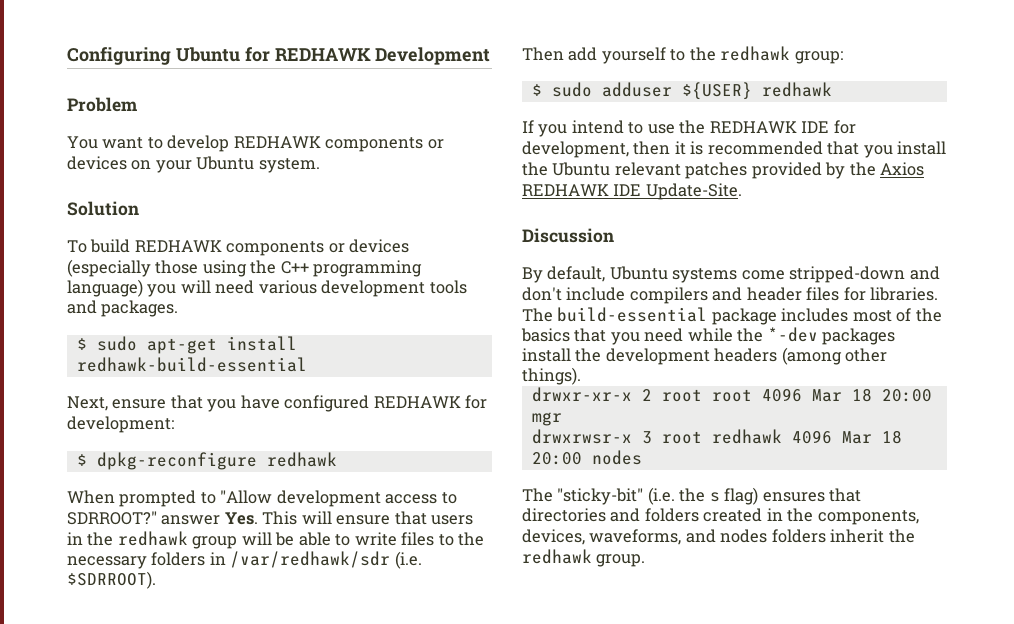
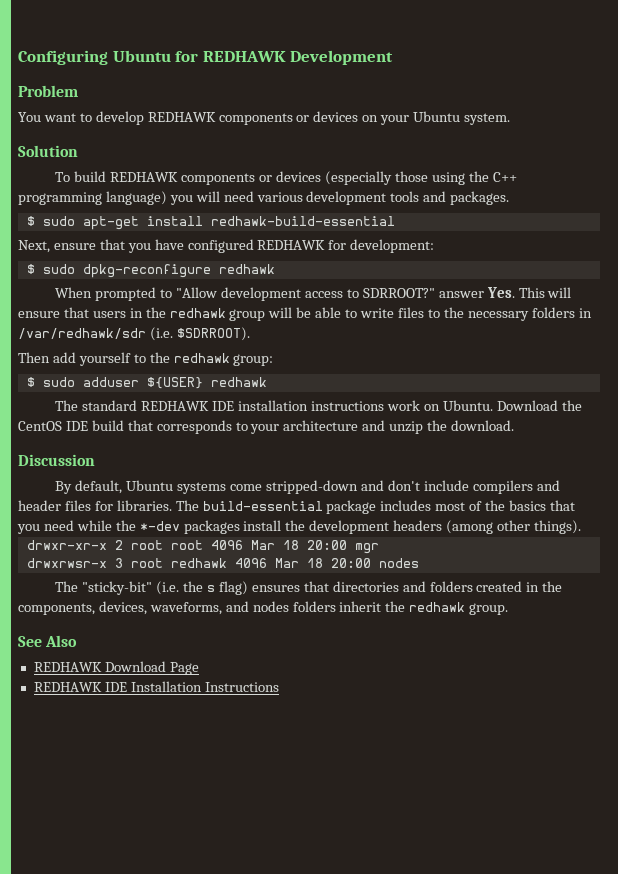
- $ dpkg-reconfigure redhawk
+ $ sudo dpkg-reconfigure redhawk
- If you intend to use the REDHAWK IDE for development, then it is recommended that you install the Ubuntu relevant patches provided by the Axios REDHAWK IDE Update-Site.
+ The standard REDHAWK IDE installation instructions work on Ubuntu. Download the CentOS IDE build that corresponds to your architecture and unzip the download.
+ See Also
+ REDHAWK Download Page
+ REDHAWK IDE Installation Instructions

